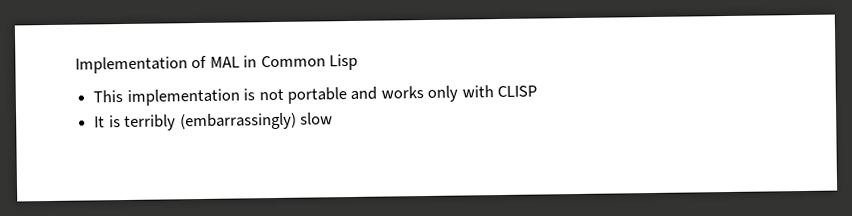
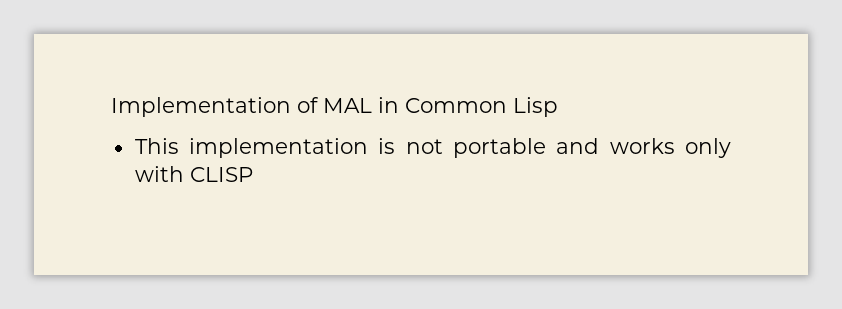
- It is terribly (embarrassingly) slow

